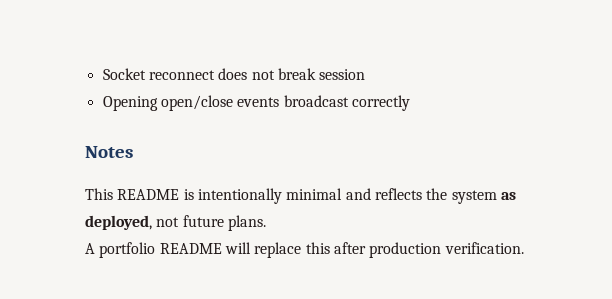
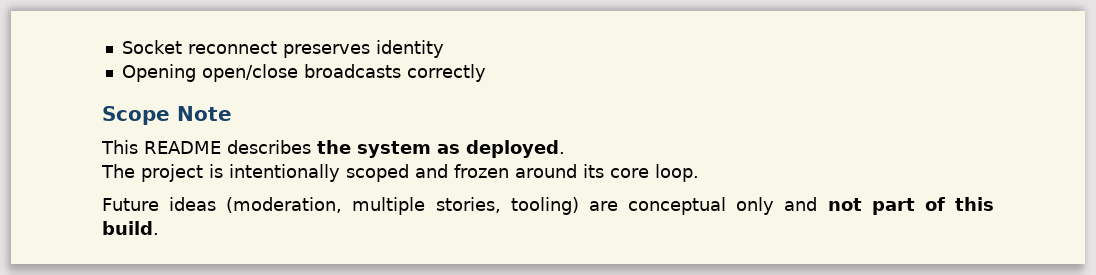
- Socket reconnect does not break session
+ Socket reconnect preserves identity
- Opening open/close events broadcast correctly
+ Opening open/close broadcasts correctly
- Notes
+ Scope Note
- This README is intentionally minimal and reflects the system as deployed, not future plans.
- A portfolio README will replace this after production verification.
+ This README describes the system as deployed.
+ The project is intentionally scoped and frozen around its core loop.
+ Future ideas (moderation, multiple stories, tooling) are conceptual only and not part of this build.

